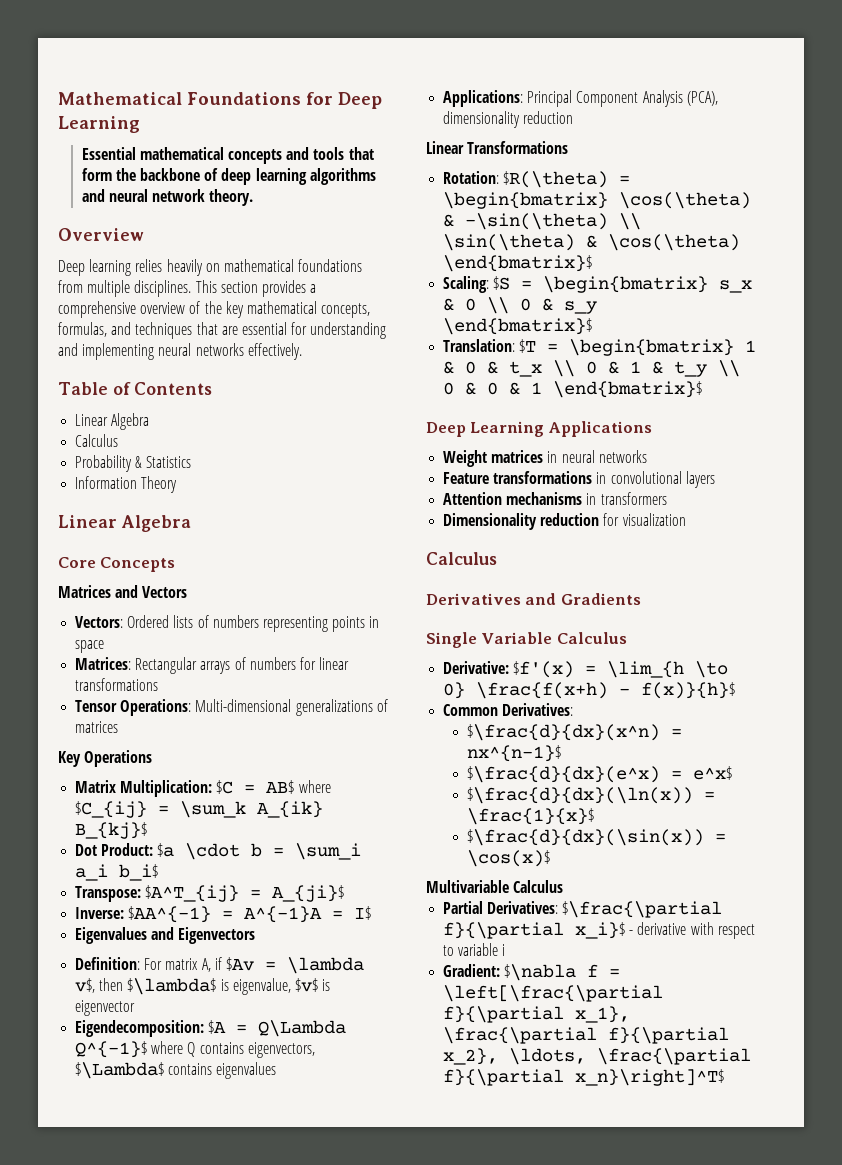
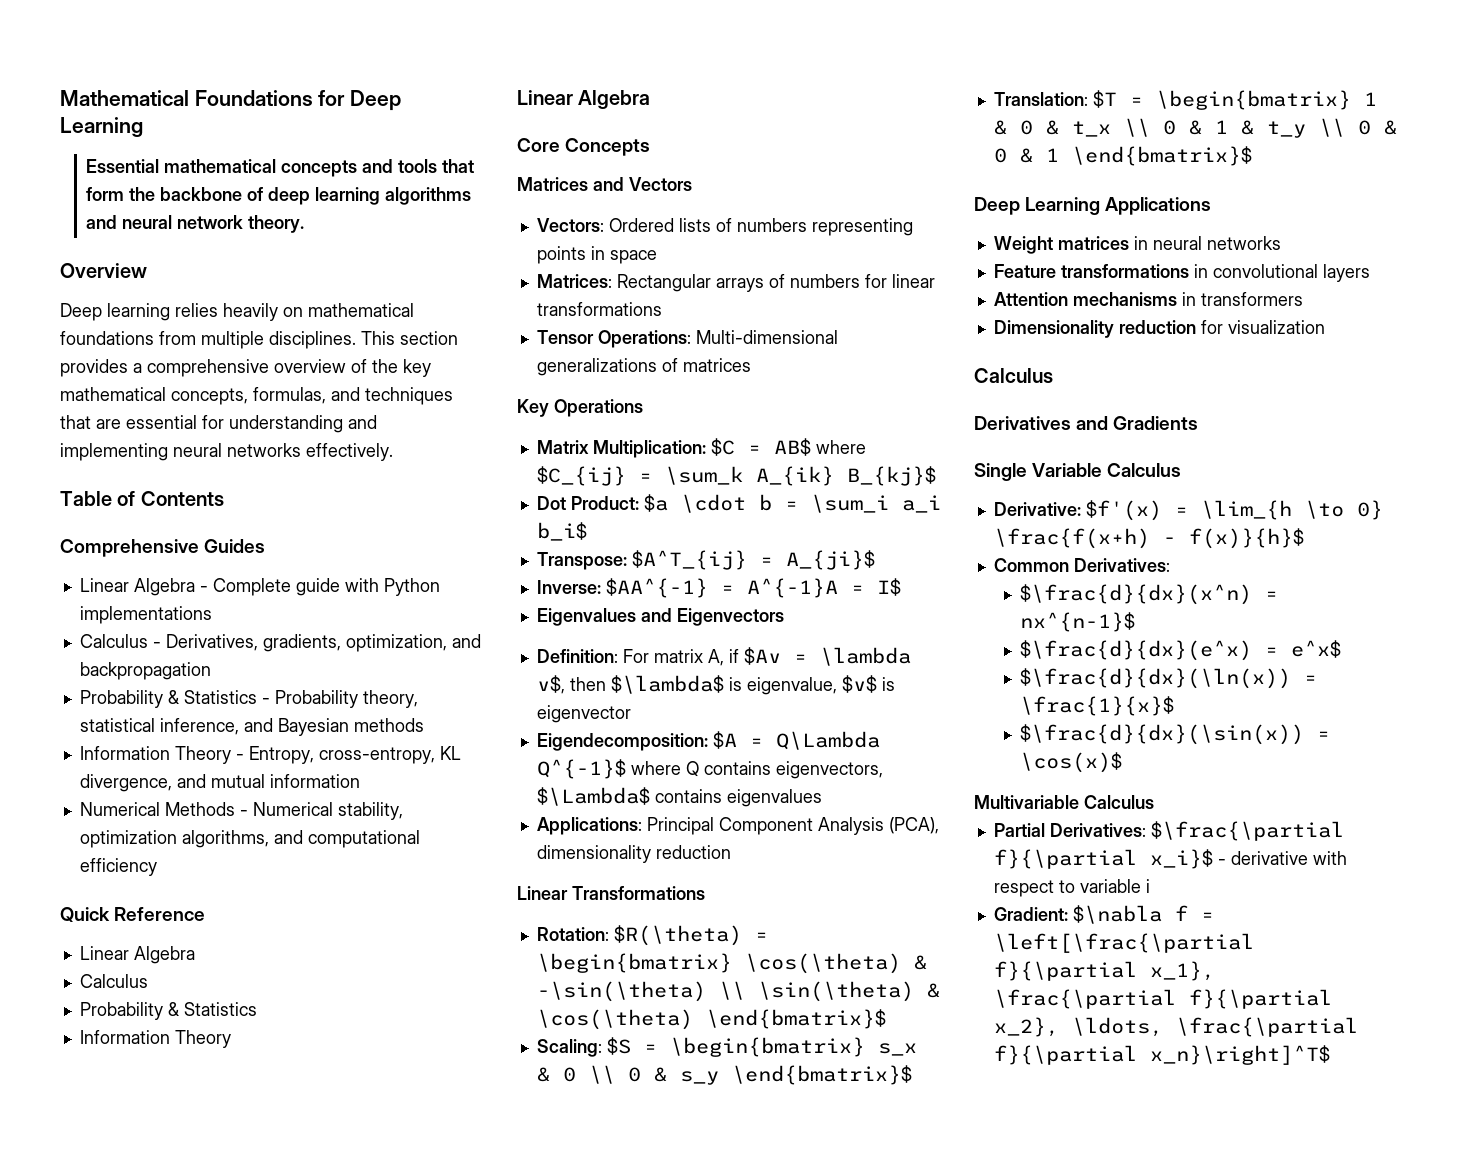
+ Comprehensive Guides
+ Linear Algebra - Complete guide with Python implementations
+ Calculus - Derivatives, gradients, optimization, and backpropagation
+ Probability & Statistics - Probability theory, statistical inference, and Bayesian methods
+ Information Theory - Entropy, cross-entropy, KL divergence, and mutual information
+ Numerical Methods - Numerical stability, optimization algorithms, and computational efficiency
+ Quick Reference

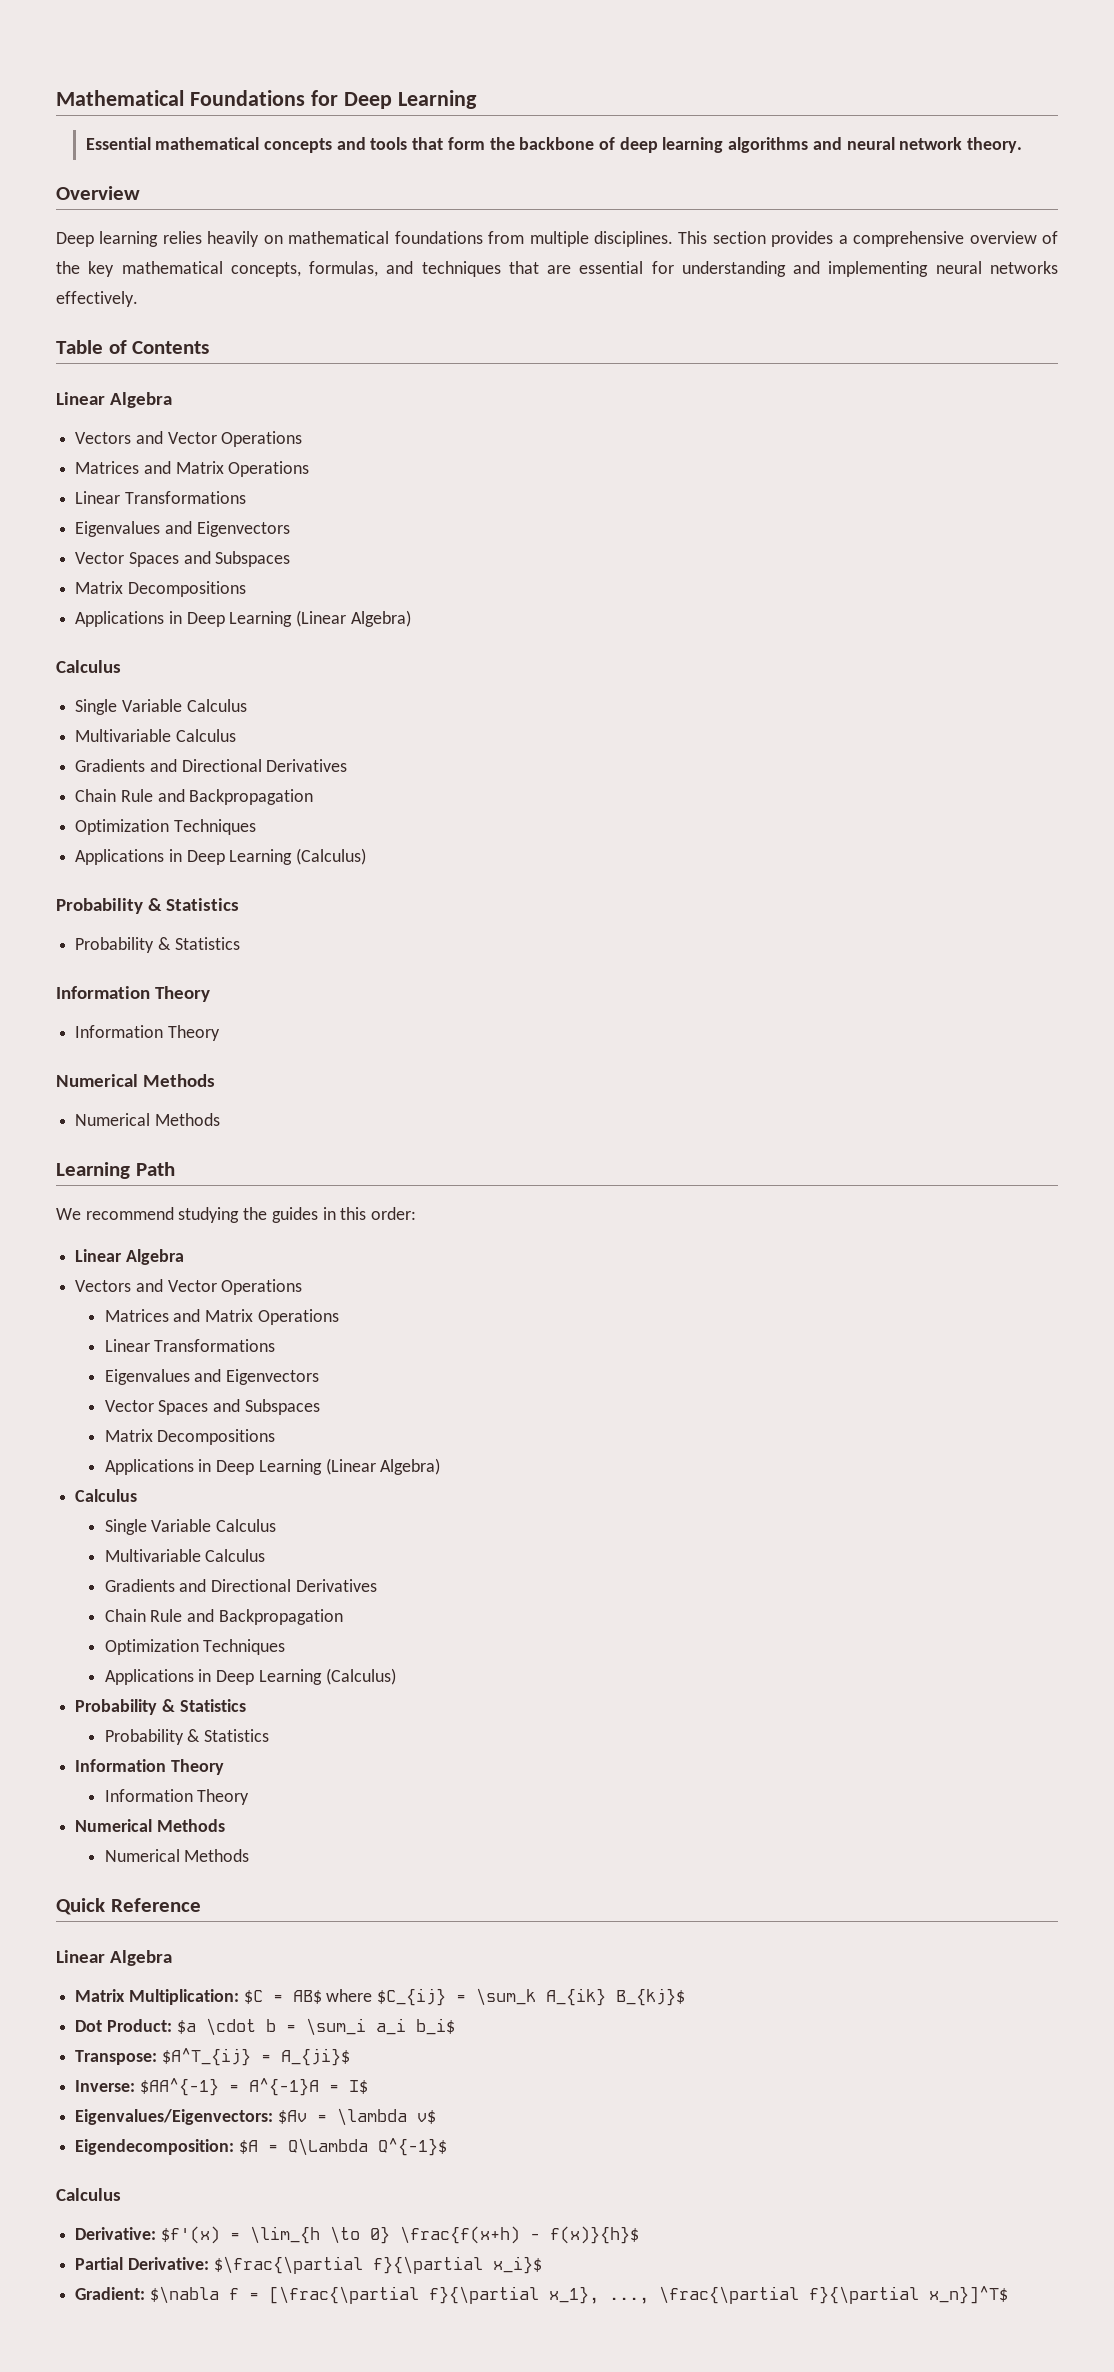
  Table of Contents
- Comprehensive Guides
- Linear Algebra - Complete guide with Python implementations
- Calculus - Derivatives, gradients, optimization, and backpropagation
- Probability & Statistics - Probability theory, statistical inference, and Bayesian methods
- Information Theory - Entropy, cross-entropy, KL divergence, and mutual information
- Numerical Methods - Numerical stability, optimization algorithms, and computational efficiency
+ Linear Algebra
+ Vectors and Vector Operations
+ Matrices and Matrix Operations
+ Linear Transformations
+ Eigenvalues and Eigenvectors
+ Vector Spaces and Subspaces
+ Matrix Decompositions
+ Applications in Deep Learning (Linear Algebra)
+ Calculus
+ Single Variable Calculus
+ Multivariable Calculus
+ Gradients and Directional Derivatives
+ Chain Rule and Backpropagation
+ Optimization Techniques
+ Applications in Deep Learning (Calculus)
+ Probability & Statistics
+ Probability & Statistics
+ Information Theory
+ Information Theory
+ Numerical Methods
+ Numerical Methods
+ Learning Path
+ We recommend studying the guides in this order:
+ Linear Algebra
+ Vectors and Vector Operations
+ Matrices and Matrix Operations
+ Linear Transformations
+ Eigenvalues and Eigenvectors
+ Vector Spaces and Subspaces
+ Matrix Decompositions
+ Applications in Deep Learning (Linear Algebra)
+ Calculus
+ Single Variable Calculus
+ Multivariable Calculus
+ Gradients and Directional Derivatives
+ Chain Rule and Backpropagation
+ Optimization Techniques
+ Applications in Deep Learning (Calculus)
+ Probability & Statistics
+ Probability & Statistics
+ Information Theory
+ Information Theory
+ Numerical Methods
+ Numerical Methods
  Quick Reference
  Linear Algebra
- Calculus
- Probability & Statistics
- Information Theory
- Linear Algebra
- Core Concepts
- Matrices and Vectors
- Vectors: Ordered lists of numbers representing points in space
- Matrices: Rectangular arrays of numbers for linear transformations
- Tensor Operations: Multi-dimensional generalizations of matrices
- Key Operations
- Eigenvalues and Eigenvectors
- Definition: For matrix A, if $Av = \lambda v$, then $\lambda$ is eigenvalue, $v$ is eigenvector
+ Eigenvalues/Eigenvectors: $Av = \lambda v$
- Eigendecomposition: $A = Q\Lambda Q^{-1}$ where Q contains eigenvectors, $\Lambda$ contains eigenvalues
- Applications: Principal Component Analysis (PCA), dimensionality reduction
- Linear Transformations
- Rotation: $R(\theta) = \begin{bmatrix} \cos(\theta) & -\sin(\theta) \\ \sin(\theta) & \cos(\theta) \end{bmatrix}$
- Scaling: $S = \begin{bmatrix} s_x & 0 \\ 0 & s_y \end{bmatrix}$
- Translation: $T = \begin{bmatrix} 1 & 0 & t_x \\ 0 & 1 & t_y \\ 0 & 0 & 1 \end{bmatrix}$
- Deep Learning Applications
- Weight matrices in neural networks
- Feature transformations in convolutional layers
- Attention mechanisms in transformers
- Dimensionality reduction for visualization
+ Eigendecomposition: $A = Q\Lambda Q^{-1}$
  Calculus
- Derivatives and Gradients
- Single Variable Calculus
- Common Derivatives:
- $\frac{d}{dx}(x^n) = nx^{n-1}$
- $\frac{d}{dx}(e^x) = e^x$
- $\frac{d}{dx}(\ln(x)) = \frac{1}{x}$
- $\frac{d}{dx}(\sin(x)) = \cos(x)$
- Multivariable Calculus
- Partial Derivatives: $\frac{\partial f}{\partial x_i}$ - derivative with respect to variable i
+ Partial Derivative: $\frac{\partial f}{\partial x_i}$
- Gradient: $\nabla f = \left[\frac{\partial f}{\partial x_1}, \frac{\partial f}{\partial x_2}, \ldots, \frac{\partial f}{\partial x_n}\right]^T$
+ Gradient: $\nabla f = [\frac{\partial f}{\partial x_1}, ..., \frac{\partial f}{\partial x_n}]^T$

